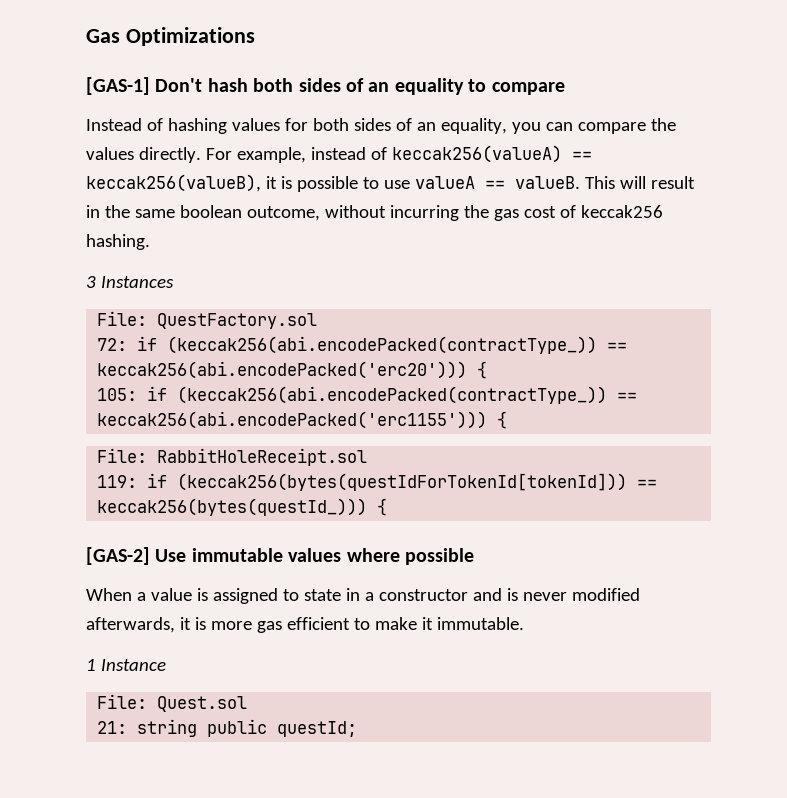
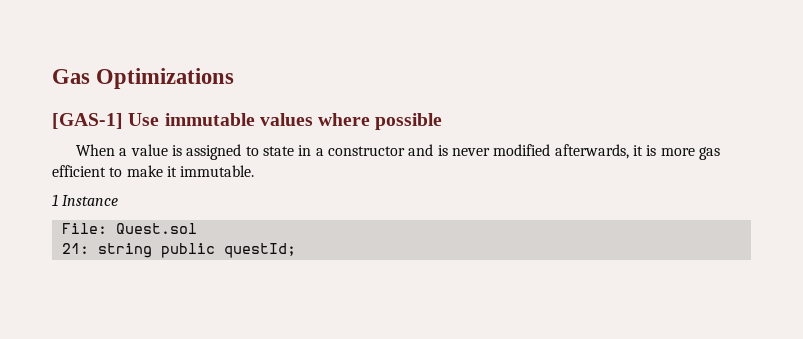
- [GAS-1] Don't hash both sides of an equality to compare
- Instead of hashing values for both sides of an equality, you can compare the values directly. For example, instead of keccak256(valueA) == keccak256(valueB), it is possible to use valueA == valueB. This will result in the same boolean outcome, without incurring the gas cost of keccak256 hashing.
- 3 Instances
- File: QuestFactory.sol
- 72: if (keccak256(abi.encodePacked(contractType_)) == keccak256(abi.encodePacked('erc20'))) {
- 105: if (keccak256(abi.encodePacked(contractType_)) == keccak256(abi.encodePacked('erc1155'))) {
- File: RabbitHoleReceipt.sol
- 119: if (keccak256(bytes(questIdForTokenId[tokenId])) == keccak256(bytes(questId_))) {
- [GAS-2] Use immutable values where possible
+ [GAS-1] Use immutable values where possible

